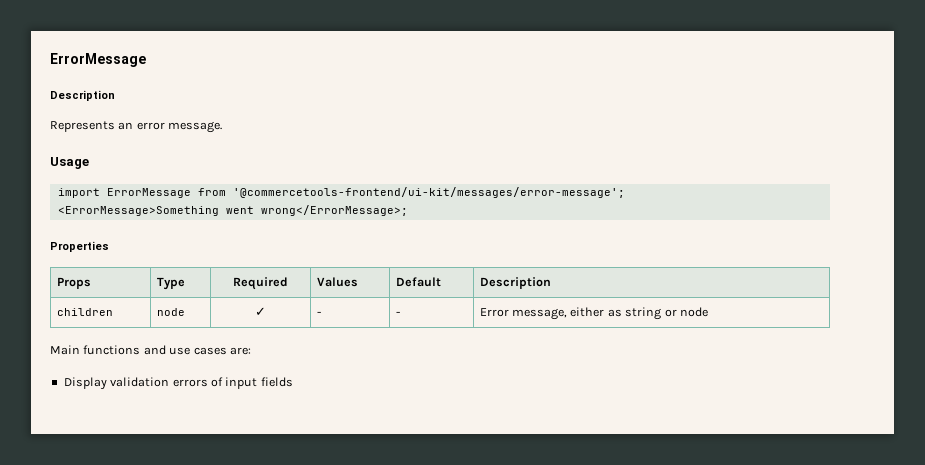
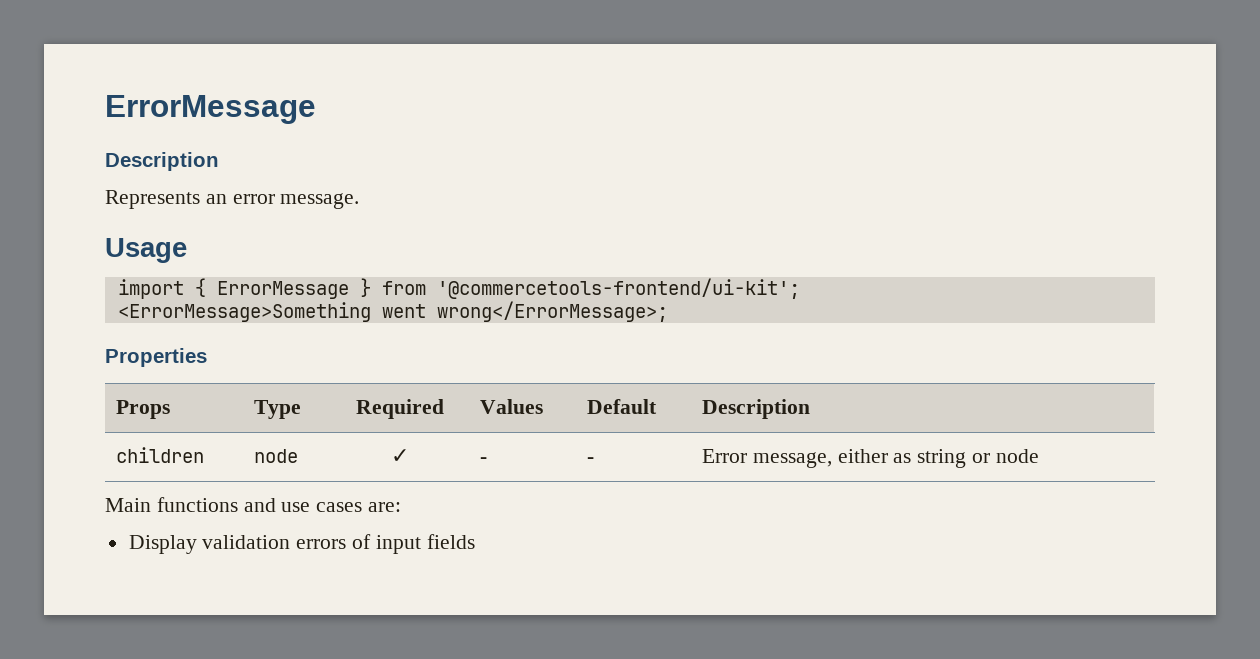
- import ErrorMessage from '@commercetools-frontend/ui-kit/messages/error-message';
+ import { ErrorMessage } from '@commercetools-frontend/ui-kit';

